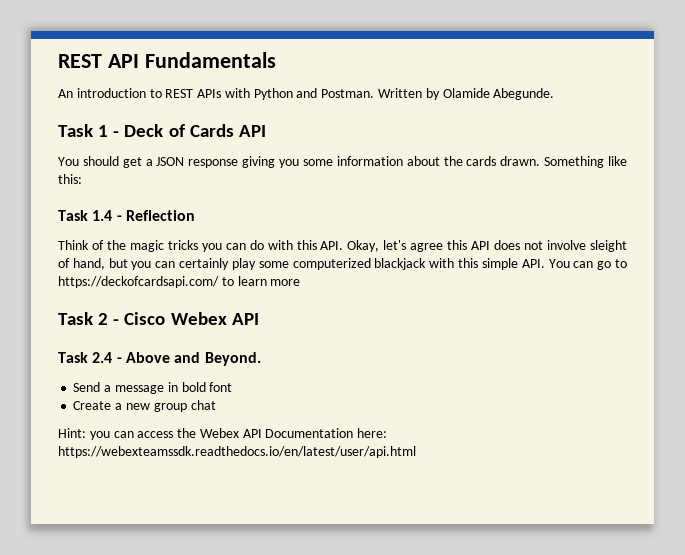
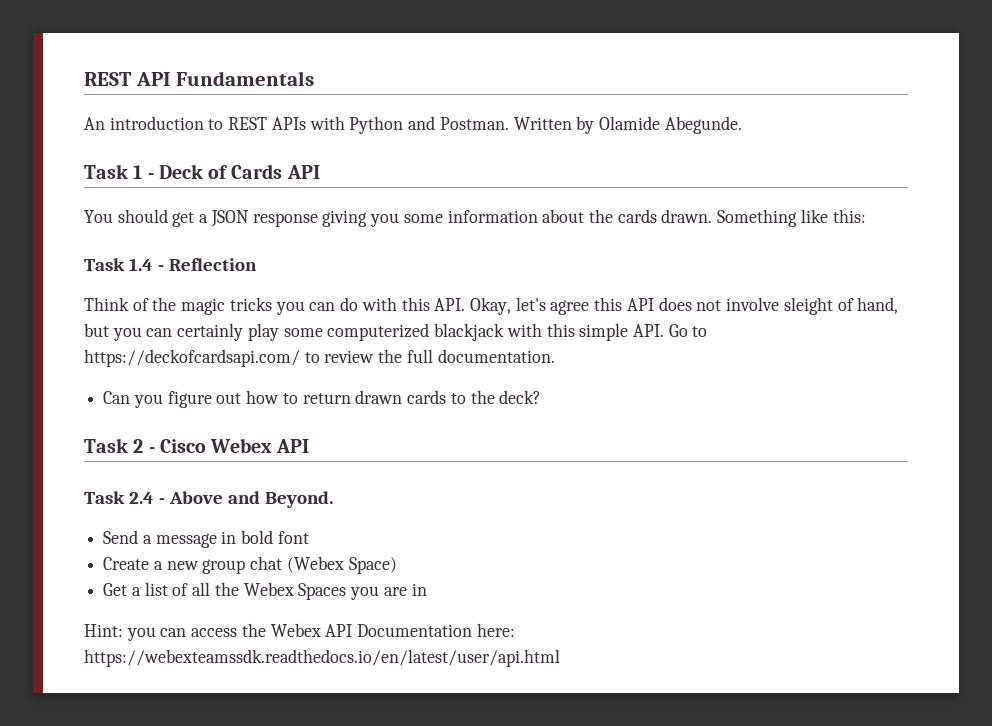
- Think of the magic tricks you can do with this API. Okay, let's agree this API does not involve sleight of hand, but you can certainly play some computerized blackjack with this simple API. You can go to https://deckofcardsapi.com/ to learn more
+ Think of the magic tricks you can do with this API. Okay, let's agree this API does not involve sleight of hand, but you can certainly play some computerized blackjack with this simple API. Go to https://deckofcardsapi.com/ to review the full documentation.
+ Can you figure out how to return drawn cards to the deck?
- Create a new group chat
+ Create a new group chat (Webex Space)
+ Get a list of all the Webex Spaces you are in

